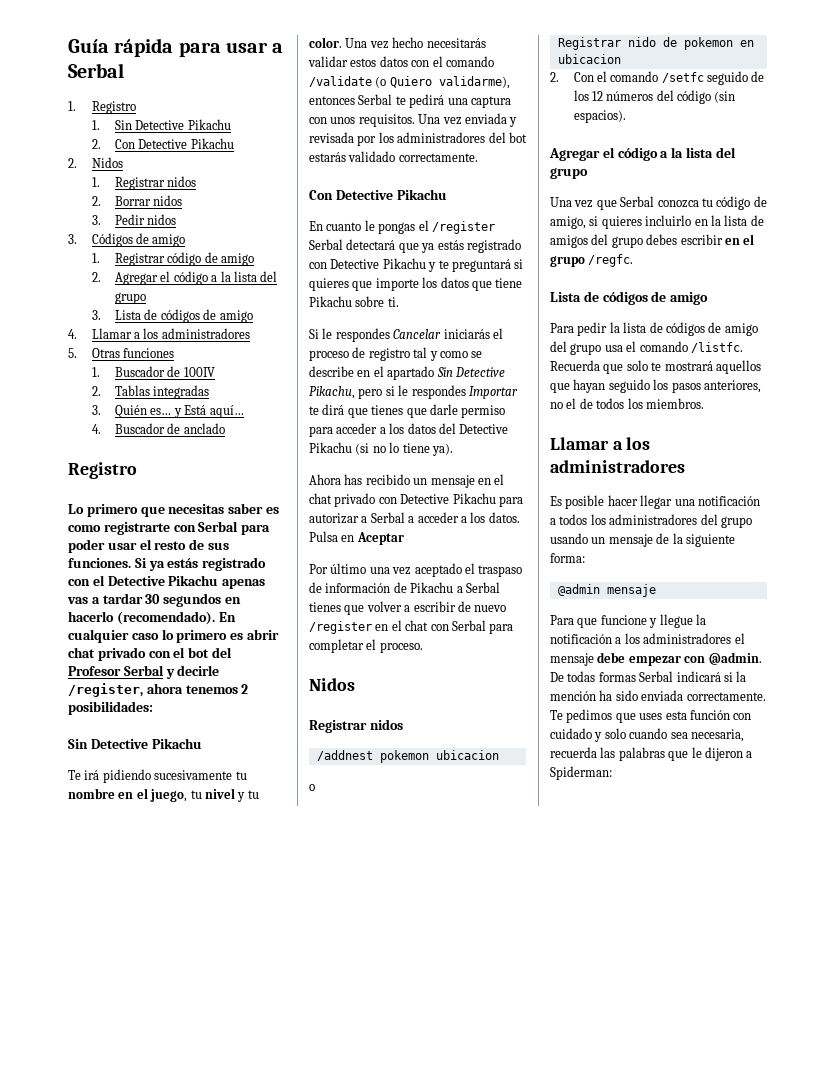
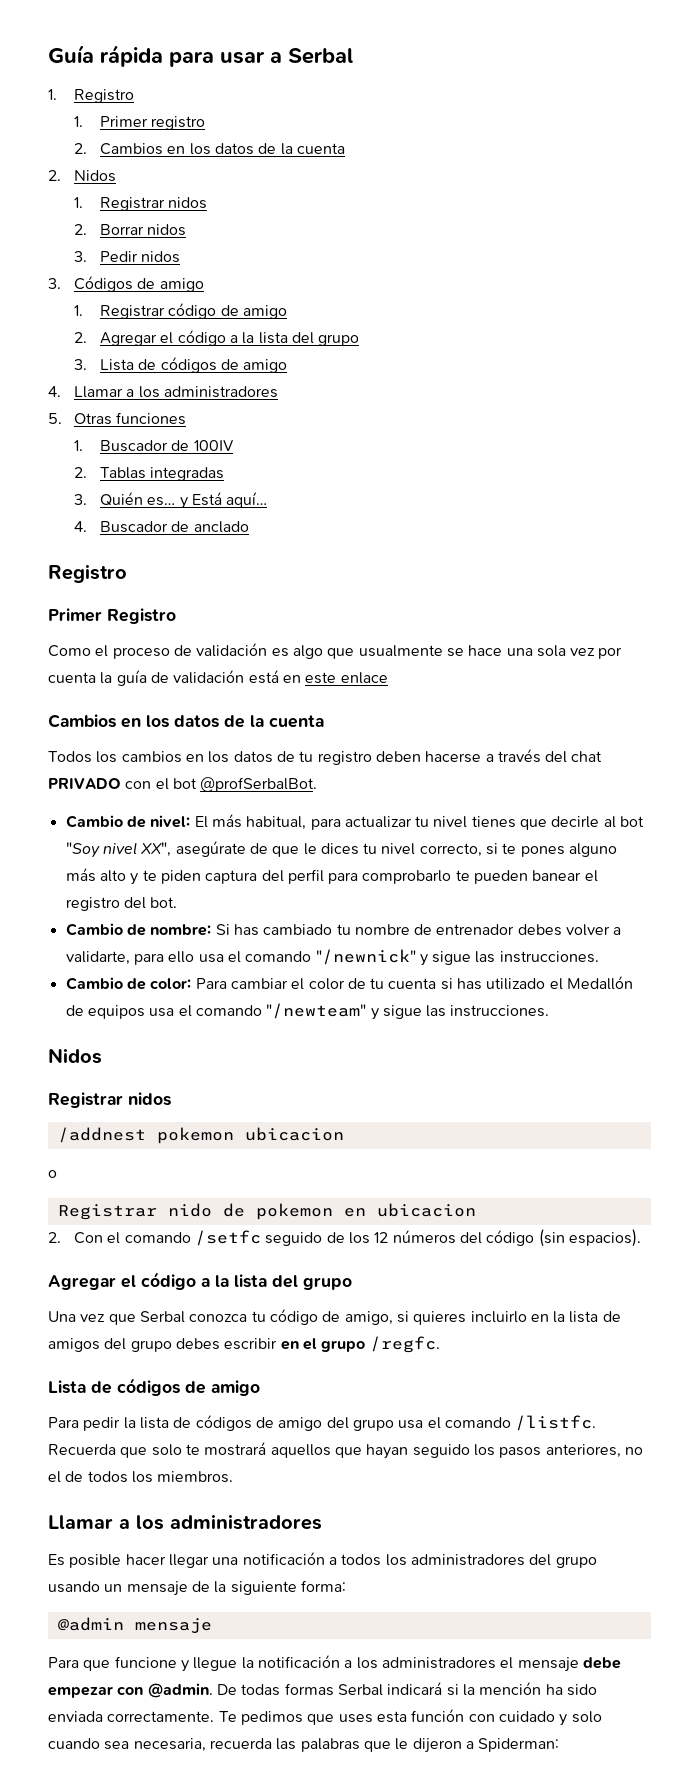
- 1. Sin Detective Pikachu
- 2. Con Detective Pikachu
+ 1. Primer registro
+ 2. Cambios en los datos de la cuenta
- Lo primero que necesitas saber es como registrarte con Serbal para poder usar el resto de sus funciones. Si ya estás registrado con el Detective Pikachu apenas vas a tardar 30 segundos en hacerlo (recomendado). En cualquier caso lo primero es abrir chat privado con el bot del Profesor Serbal y decirle /register, ahora tenemos 2 posibilidades:
- Sin Detective Pikachu
- Te irá pidiendo sucesivamente tu nombre en el juego, tu nivel y tu color. Una vez hecho necesitarás validar estos datos con el comando /validate (o Quiero validarme), entonces Serbal te pedirá una captura con unos requisitos. Una vez enviada y revisada por los administradores del bot estarás validado correctamente.
- Con Detective Pikachu
- En cuanto le pongas el /register Serbal detectará que ya estás registrado con Detective Pikachu y te preguntará si quieres que importe los datos que tiene Pikachu sobre ti.
- Si le respondes Cancelar iniciarás el proceso de registro tal y como se describe en el apartado Sin Detective Pikachu, pero si le respondes Importar te dirá que tienes que darle permiso para acceder a los datos del Detective Pikachu (si no lo tiene ya).
- Ahora has recibido un mensaje en el chat privado con Detective Pikachu para autorizar a Serbal a acceder a los datos. Pulsa en Aceptar
- Por último una vez aceptado el traspaso de información de Pikachu a Serbal tienes que volver a escribir de nuevo /register en el chat con Serbal para completar el proceso.
+ Primer Registro
+ Como el proceso de validación es algo que usualmente se hace una sola vez por cuenta la guía de validación está en este enlace
+ Cambios en los datos de la cuenta
+ Todos los cambios en los datos de tu registro deben hacerse a través del chat PRIVADO con el bot @profSerbalBot.
+ Cambio de nivel: El más habitual, para actualizar tu nivel tienes que decirle al bot "Soy nivel XX", asegúrate de que le dices tu nivel correcto, si te pones alguno más alto y te piden captura del perfil para comprobarlo te pueden banear el registro del bot.
+ Cambio de nombre: Si has cambiado tu nombre de entrenador debes volver a validarte, para ello usa el comando "/newnick" y sigue las instrucciones.
+ Cambio de color: Para cambiar el color de tu cuenta si has utilizado el Medallón de equipos usa el comando "/newteam" y sigue las instrucciones.

